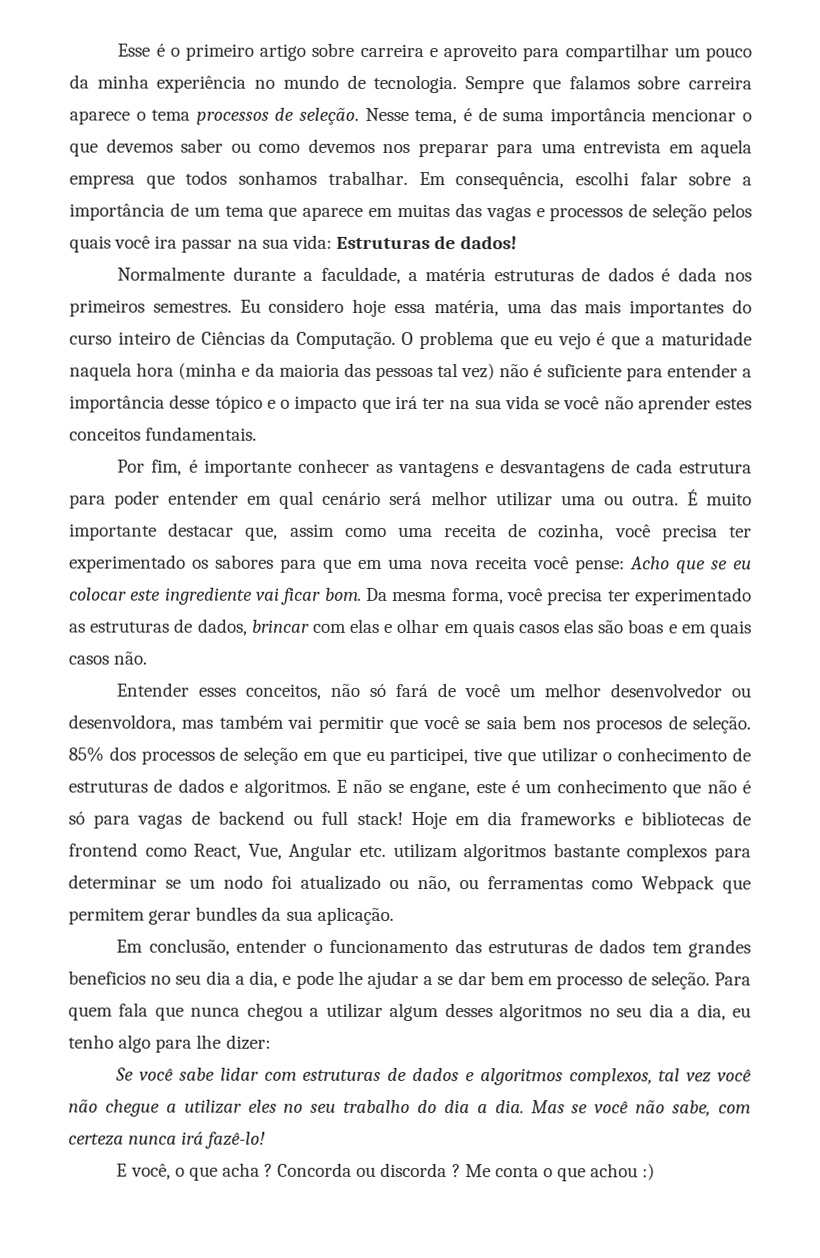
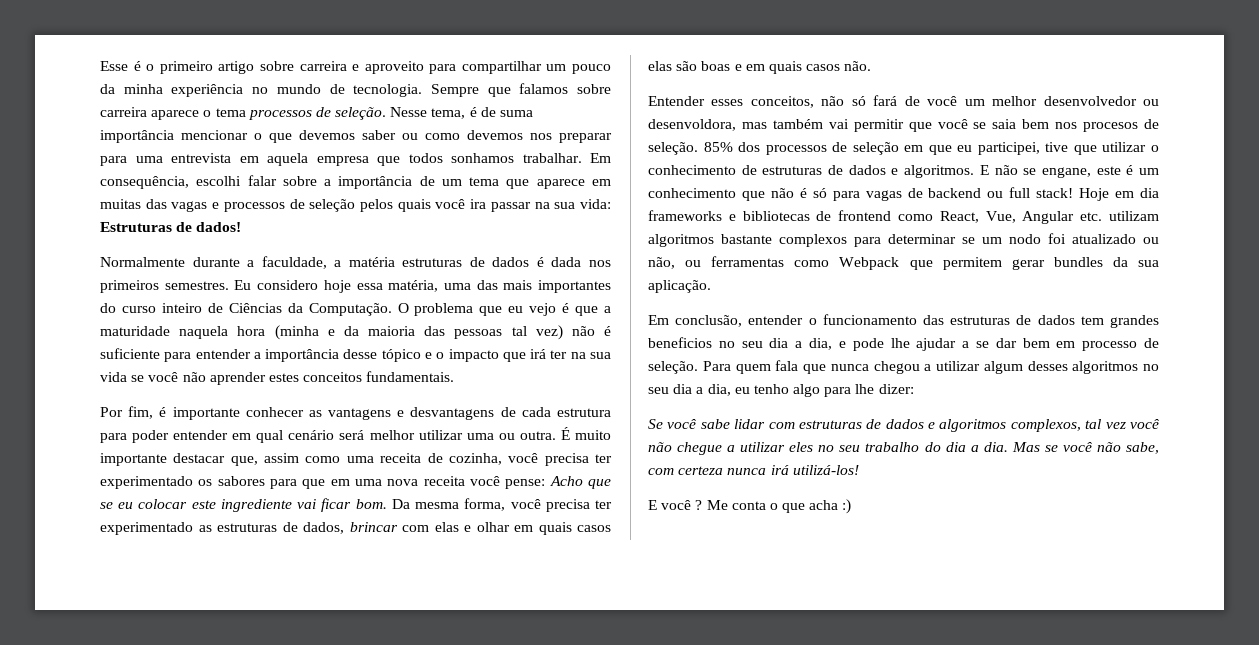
- Mas se você não sabe, com certeza nunca irá fazê-lo!
- E você, o que acha ? Concorda ou discorda ?
+ Mas se você não sabe, com certeza nunca irá utilizá-los!
+ E você ?
- Me conta o que achou :)
+ Me conta o que acha :)

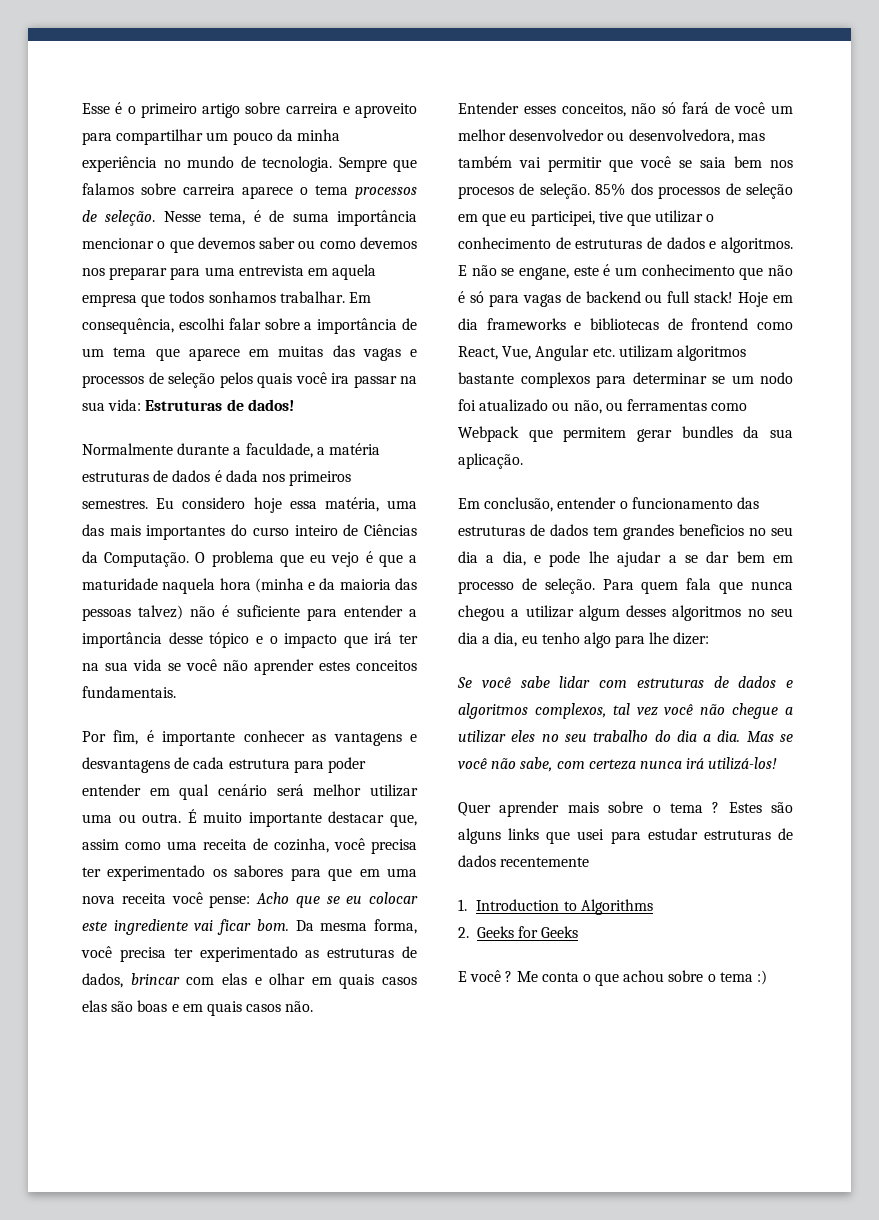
- O problema que eu vejo é que a maturidade naquela hora (minha e da maioria das pessoas tal vez) não é suficiente para entender a importância desse tópico e o impacto que irá ter na sua vida se você não aprender estes conceitos fundamentais.
+ O problema que eu vejo é que a maturidade naquela hora (minha e da maioria das pessoas talvez) não é suficiente para entender a importância desse tópico e o impacto que irá ter na sua vida se você não aprender estes conceitos fundamentais.
- Entender esses conceitos, não só fará de você um melhor desenvolvedor ou desenvoldora, mas também vai permitir que você se saia bem nos procesos de seleção.
+ Entender esses conceitos, não só fará de você um melhor desenvolvedor ou desenvolvedora, mas também vai permitir que você se saia bem nos procesos de seleção.
+ Quer aprender mais sobre o tema ? Estes são alguns links que usei para estudar estruturas de dados recentemente
+ 1. Introduction to Algorithms
+ 2. Geeks for Geeks
- Me conta o que acha :)
+ Me conta o que achou sobre o tema :)

